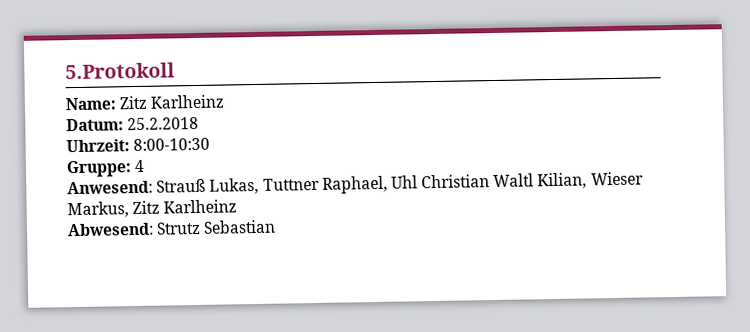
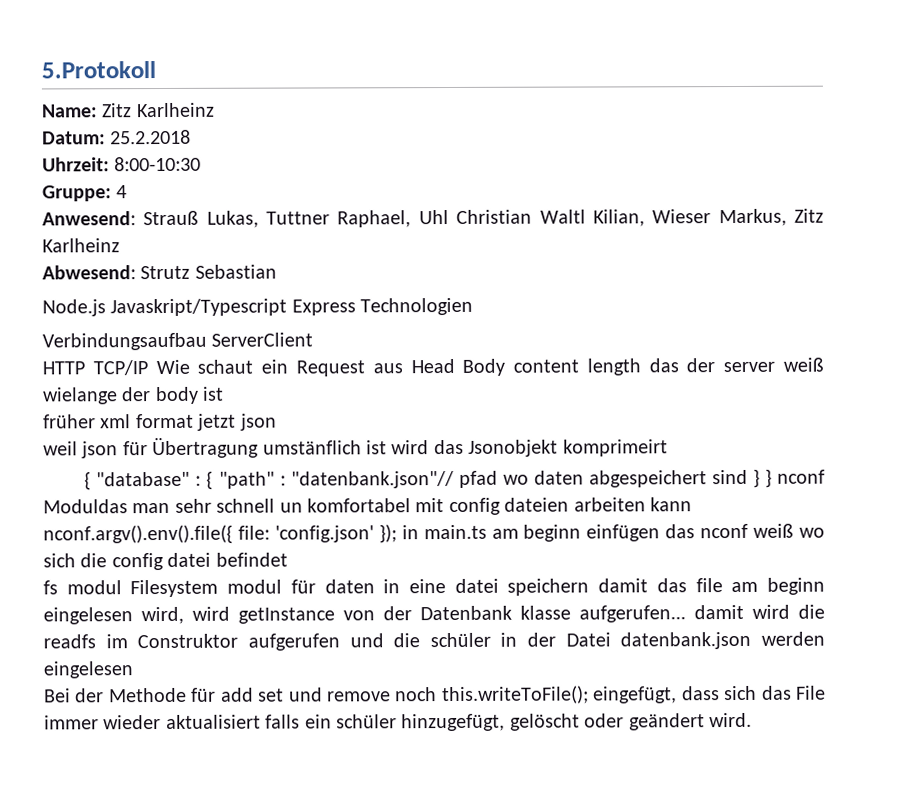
+ Node.js Javaskript/Typescript Express Technologien
+ Verbindungsaufbau ServerClient
+ HTTP TCP/IP Wie schaut ein Request aus Head Body content length das der server weiß wielange der body ist
+ früher xml format jetzt json
+ weil json für Übertragung umstänflich ist wird das Jsonobjekt komprimeirt
+ { "database" : { "path" : "datenbank.json"// pfad wo daten abgespeichert sind } } nconf Moduldas man sehr schnell un komfortabel mit config dateien arbeiten kann nconf.argv().env().file({ file: 'config.json' }); in main.ts am beginn einfügen das nconf weiß wo sich die config datei befindet
+ fs modul Filesystem modul für daten in eine datei speichern damit das file am beginn eingelesen wird, wird getInstance von der Datenbank klasse aufgerufen... damit wird die readfs im Construktor aufgerufen und die schüler in der Datei datenbank.json werden eingelesen
+ Bei der Methode für add set und remove noch this.writeToFile(); eingefügt, dass sich das File immer wieder aktualisiert falls ein schüler hinzugefügt, gelöscht oder geändert wird.

